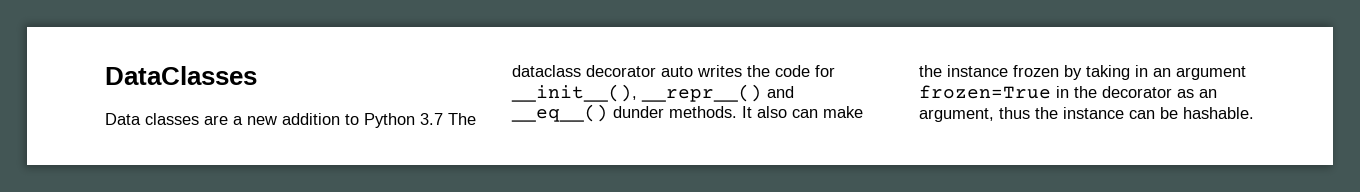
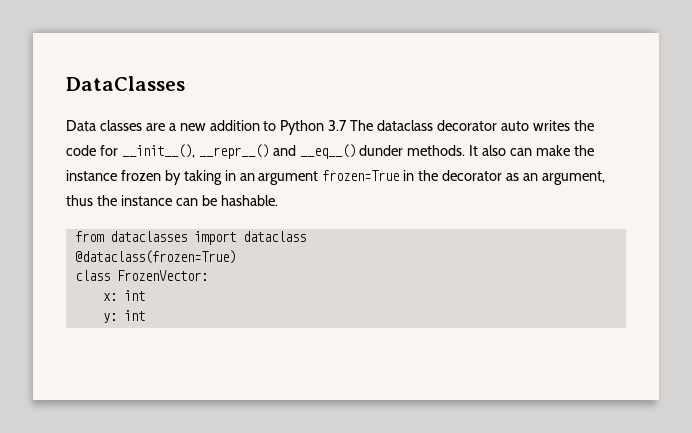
+ from dataclasses import dataclass
+ @dataclass(frozen=True)
+ class FrozenVector:
+ x: int
+ y: int

